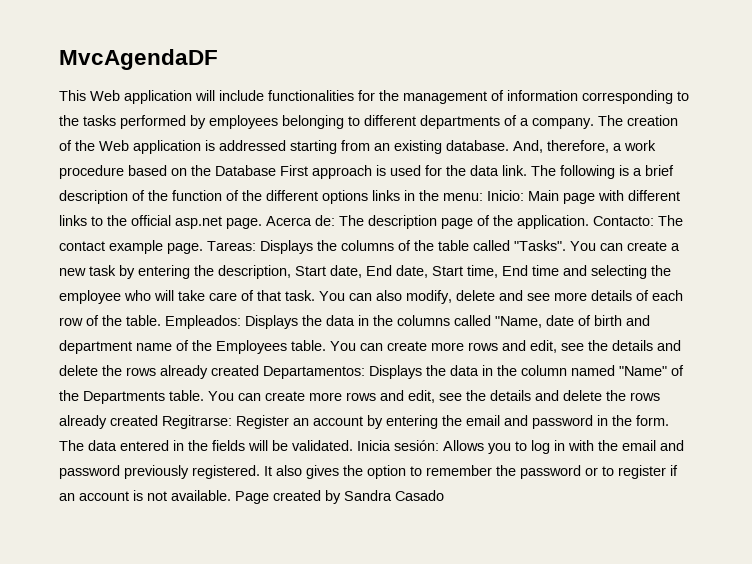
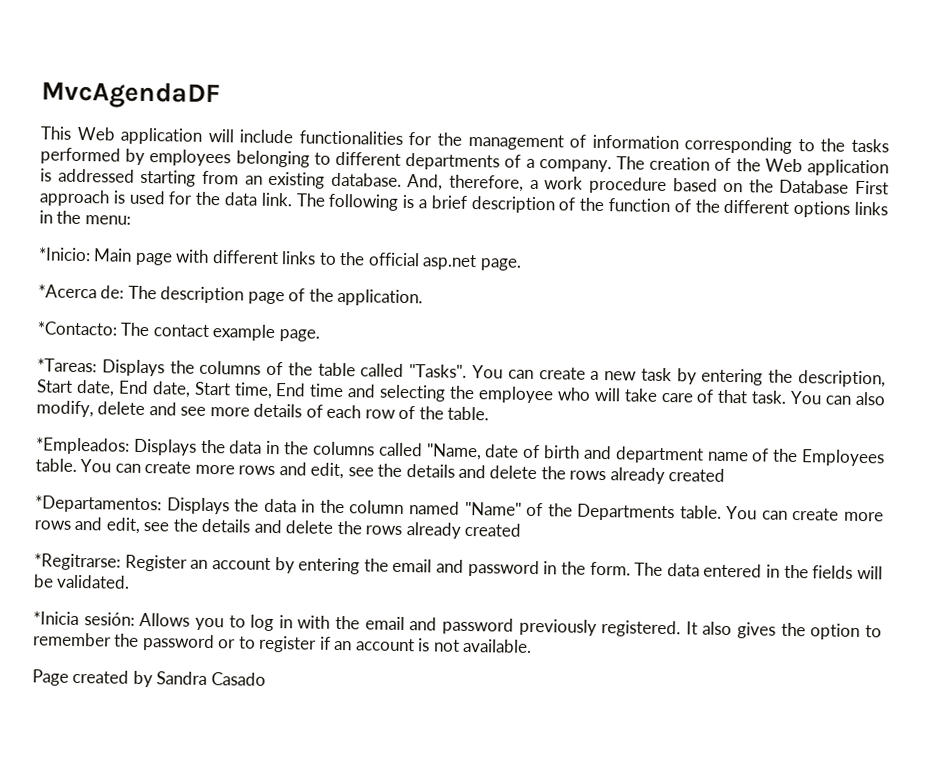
- The following is a brief description of the function of the different options links in the menu: Inicio: Main page with different links to the official asp.net page. Acerca de: The description page of the application. Contacto: The contact example page. Tareas: Displays the columns of the table called "Tasks".
+ The following is a brief description of the function of the different options links in the menu:
+ *Inicio: Main page with different links to the official asp.net page.
+ *Acerca de: The description page of the application.
+ *Contacto: The contact example page.
+ *Tareas: Displays the columns of the table called "Tasks".
- You can also modify, delete and see more details of each row of the table. Empleados: Displays the data in the columns called "Name, date of birth and department name of the Employees table. You can create more rows and edit, see the details and delete the rows already created Departamentos:
+ You can also modify, delete and see more details of each row of the table.
+ *Empleados: Displays the data in the columns called "Name, date of birth and department name of the Employees table. You can create more rows and edit, see the details and delete the rows already created
+ *Departamentos:
- Displays the data in the column named "Name" of the Departments table. You can create more rows and edit, see the details and delete the rows already created Regitrarse:
+ Displays the data in the column named "Name" of the Departments table. You can create more rows and edit, see the details and delete the rows already created
+ *Regitrarse:
- The data entered in the fields will be validated. Inicia sesión: Allows you to log in with the email and password previously registered.
+ The data entered in the fields will be validated.
+ *Inicia sesión: Allows you to log in with the email and password previously registered.
- It also gives the option to remember the password or to register if an account is not available. Page created by Sandra Casado
+ It also gives the option to remember the password or to register if an account is not available.
+ Page created by Sandra Casado

